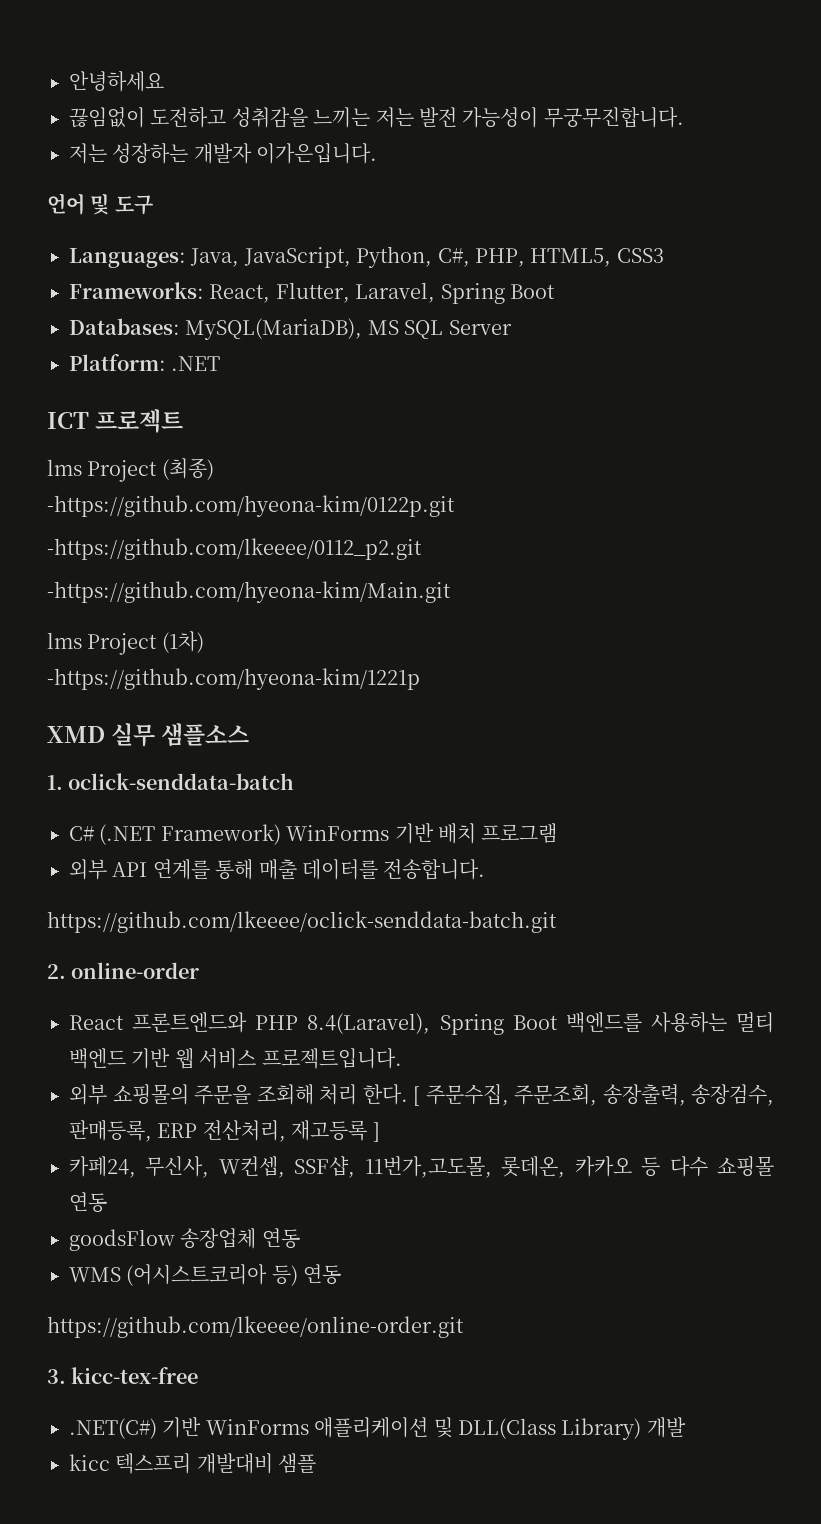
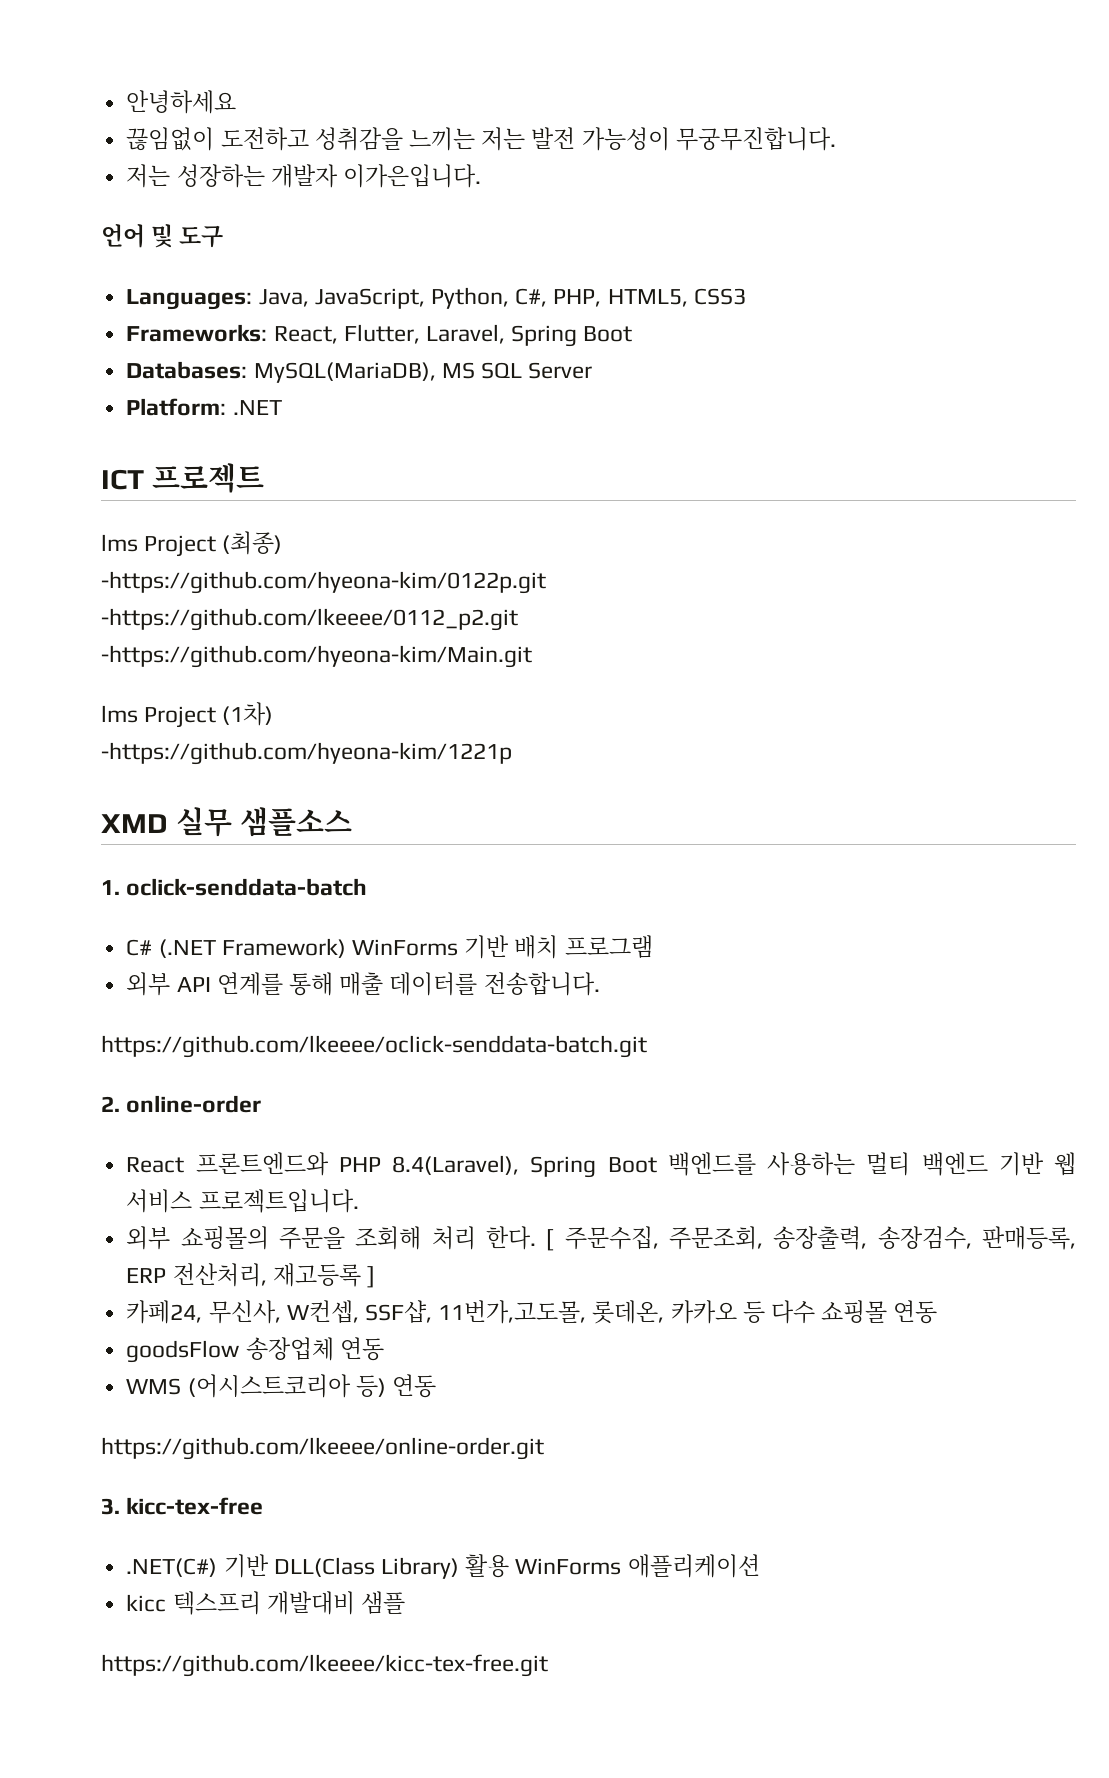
- .NET(C#) 기반 WinForms 애플리케이션 및 DLL(Class Library) 개발
+ .NET(C#) 기반 DLL(Class Library) 활용 WinForms 애플리케이션
+ https://github.com/lkeeee/kicc-tex-free.git

